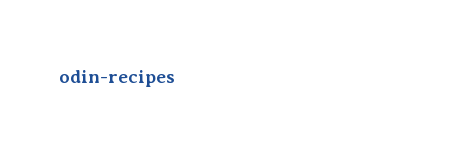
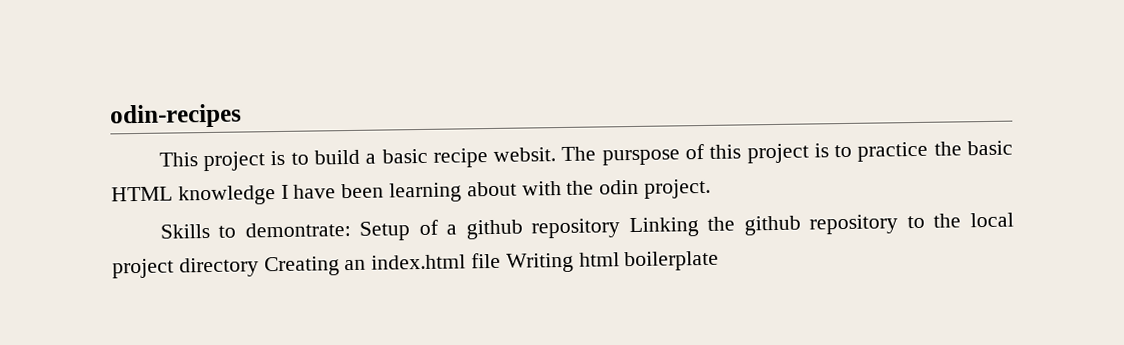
+ This project is to build a basic recipe websit. The purspose of this project is to practice the basic HTML knowledge I have been learning about with the odin project.
+ Skills to demontrate: Setup of a github repository Linking the github repository to the local project directory Creating an index.html file Writing html boilerplate

